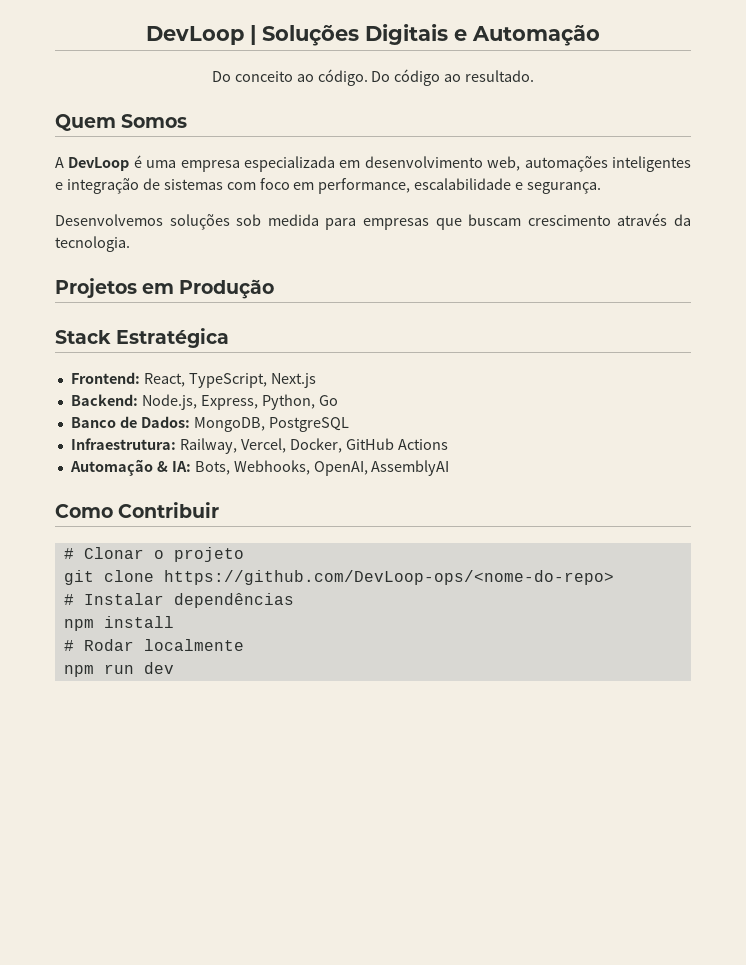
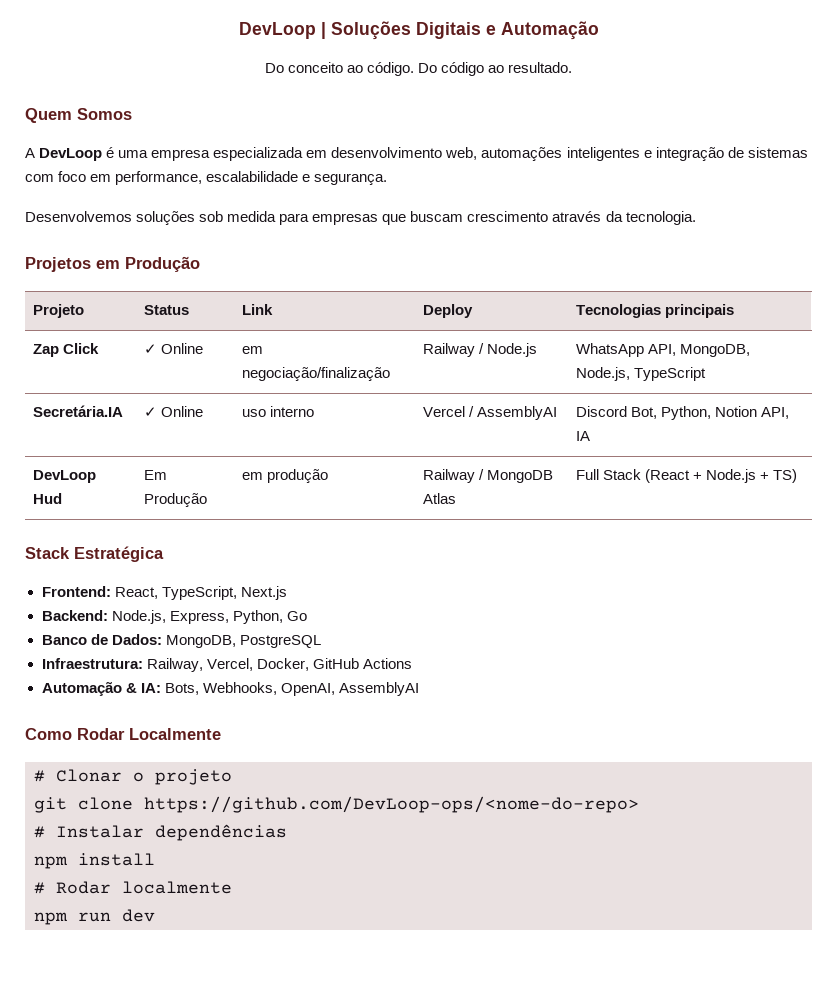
+ Projeto | Status | Link | Deploy | Tecnologias principais
+ Zap Click | ✓ Online | em negociação/finalização | Railway / Node.js | WhatsApp API, MongoDB, Node.js, TypeScript
+ Secretária.IA | ✓ Online | uso interno | Vercel / AssemblyAI | Discord Bot, Python, Notion API, IA
+ DevLoop Hud | Em Produção | em produção | Railway / MongoDB Atlas | Full Stack (React + Node.js + TS)
- Como Contribuir
+ Como Rodar Localmente

